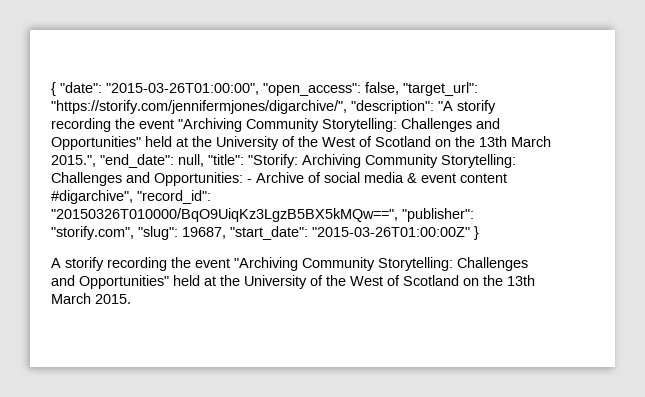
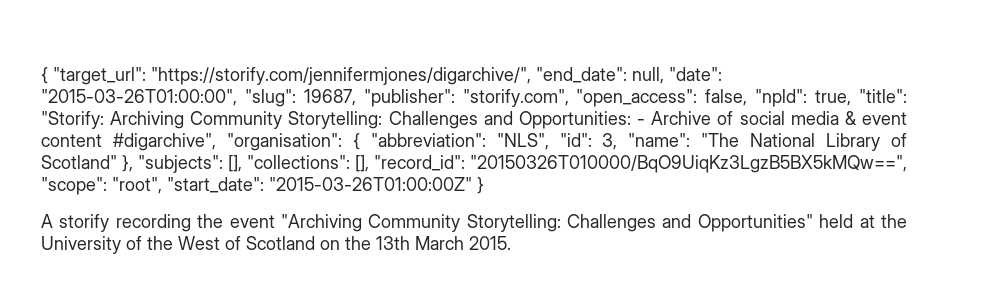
- { "date": "2015-03-26T01:00:00", "open_access": false, "target_url": "https://storify.com/jennifermjones/digarchive/", "description": "A storify recording the event "Archiving Community Storytelling: Challenges and Opportunities" held at the University of the West of Scotland on the 13th March 2015.", "end_date": null, "title": "Storify: Archiving Community Storytelling: Challenges and Opportunities: - Archive of social media & event content #digarchive", "record_id": "20150326T010000/BqO9UiqKz3LgzB5BX5kMQw==", "publisher": "storify.com", "slug": 19687, "start_date": "2015-03-26T01:00:00Z" }
+ { "target_url": "https://storify.com/jennifermjones/digarchive/", "end_date": null, "date": "2015-03-26T01:00:00", "slug": 19687, "publisher": "storify.com", "open_access": false, "npld": true, "title": "Storify: Archiving Community Storytelling: Challenges and Opportunities: - Archive of social media & event content #digarchive", "organisation": { "abbreviation": "NLS", "id": 3, "name": "The National Library of Scotland" }, "subjects": [], "collections": [], "record_id": "20150326T010000/BqO9UiqKz3LgzB5BX5kMQw==", "scope": "root", "start_date": "2015-03-26T01:00:00Z" }

